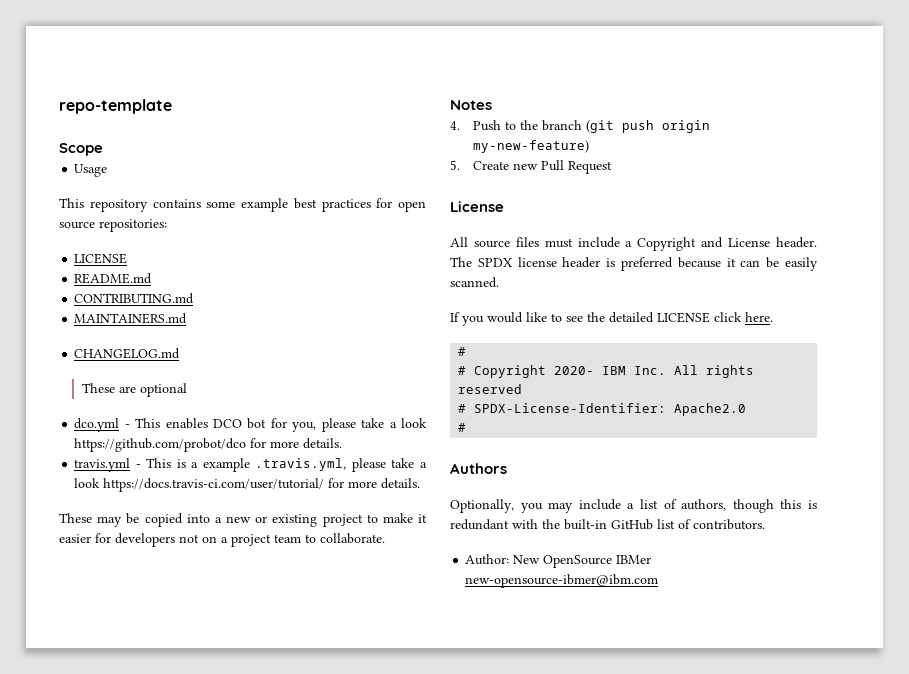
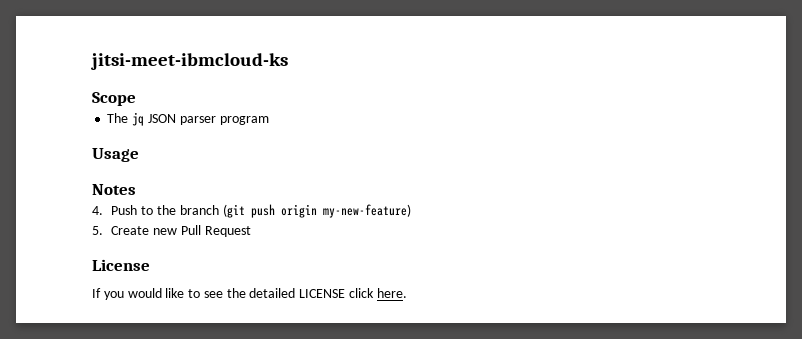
- repo-template
+ jitsi-meet-ibmcloud-ks
+ The jq JSON parser program
  Usage
- This repository contains some example best practices for open source repositories:
- LICENSE
- README.md
- CONTRIBUTING.md
- MAINTAINERS.md
- CHANGELOG.md
- These are optional
- dco.yml - This enables DCO bot for you, please take a look https://github.com/probot/dco for more details.
- travis.yml - This is a example .travis.yml, please take a look https://docs.travis-ci.com/user/tutorial/ for more details.
- These may be copied into a new or existing project to make it easier for developers not on a project team to collaborate.
- All source files must include a Copyright and License header. The SPDX license header is preferred because it can be easily scanned.
  If you would like to see the detailed LICENSE click here.
- #
- # Copyright 2020- IBM Inc. All rights reserved
- # SPDX-License-Identifier: Apache2.0
- #
- Authors
- Optionally, you may include a list of authors, though this is redundant with the built-in GitHub list of contributors.
- Author: New OpenSource IBMer new-opensource-ibmer@ibm.com

